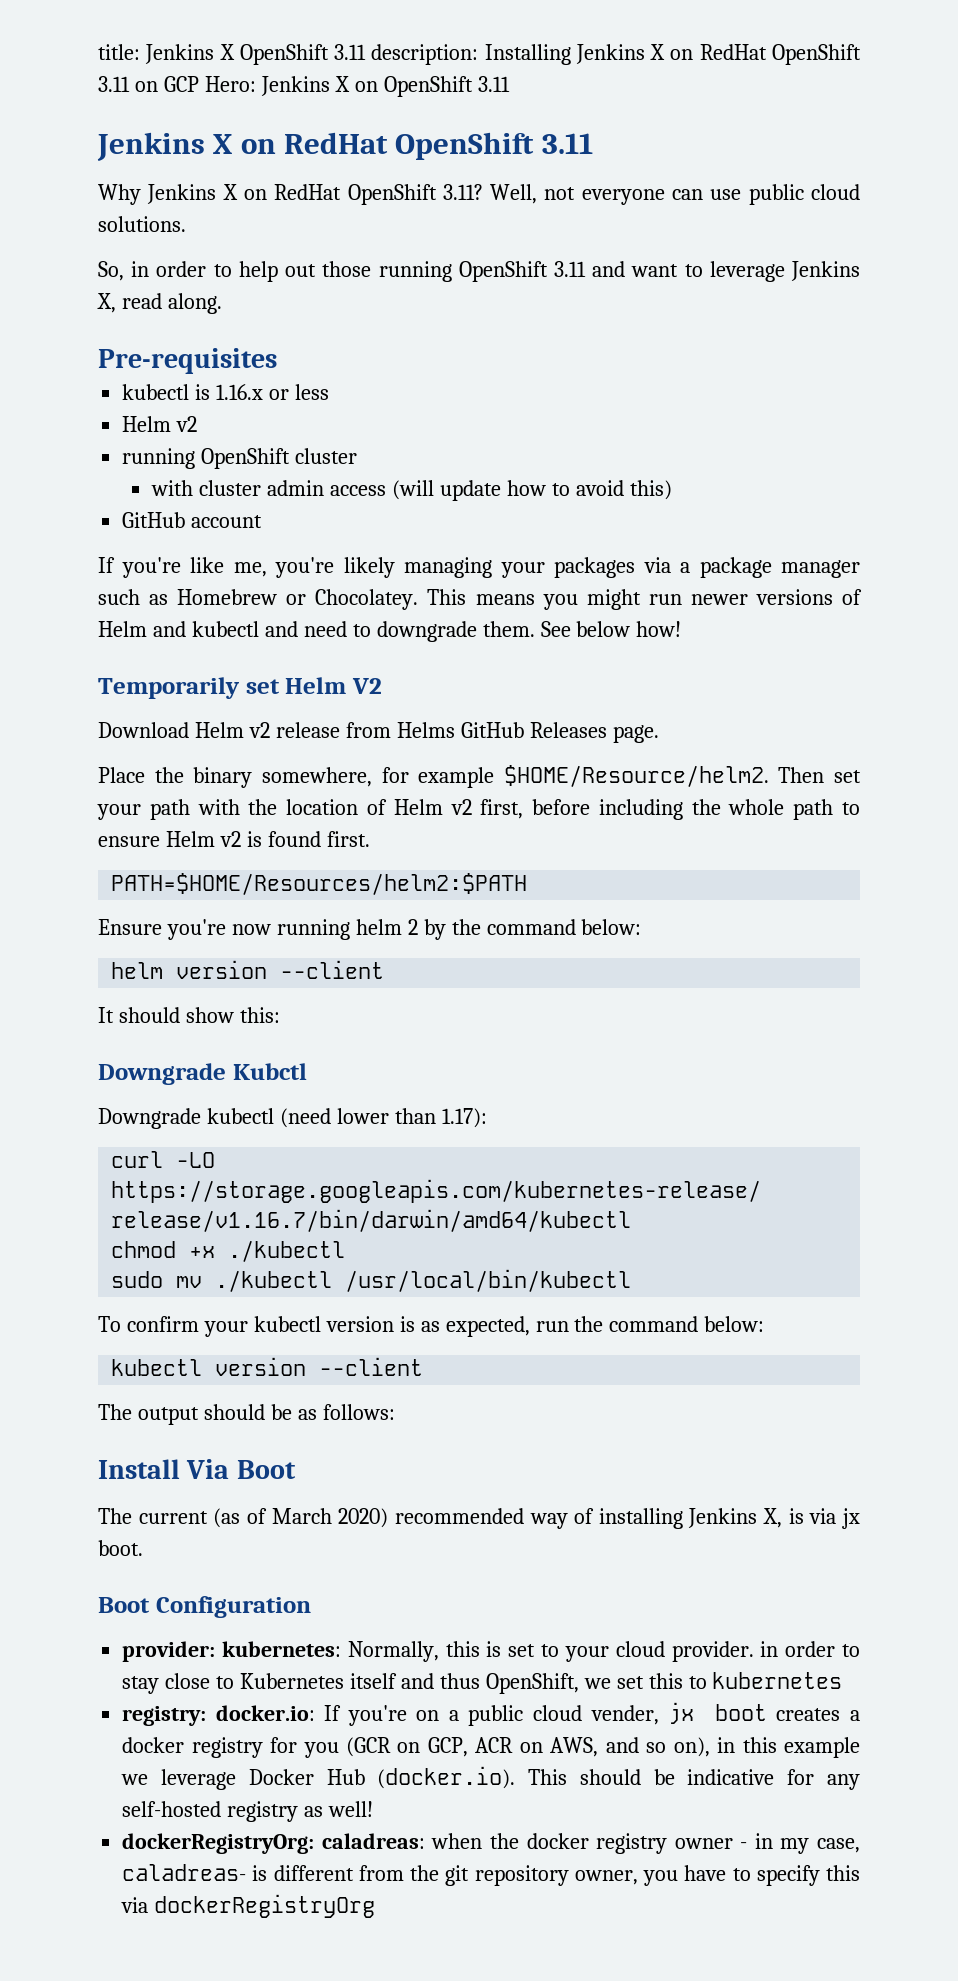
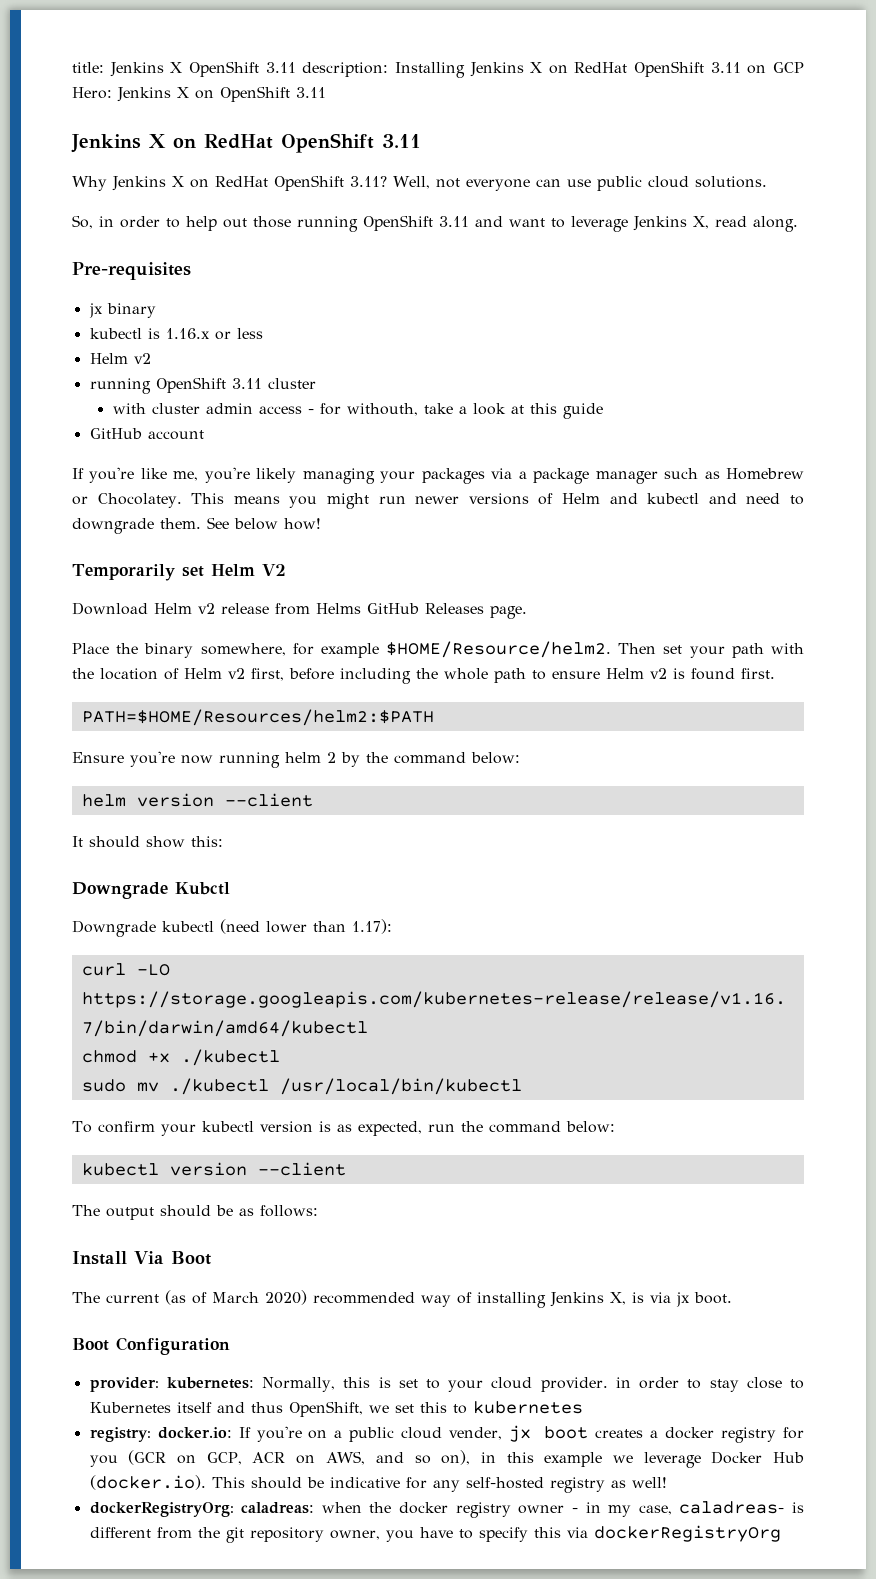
+ jx binary
- running OpenShift cluster
+ running OpenShift 3.11 cluster
- with cluster admin access (will update how to avoid this)
+ with cluster admin access - for withouth, take a look at this guide

